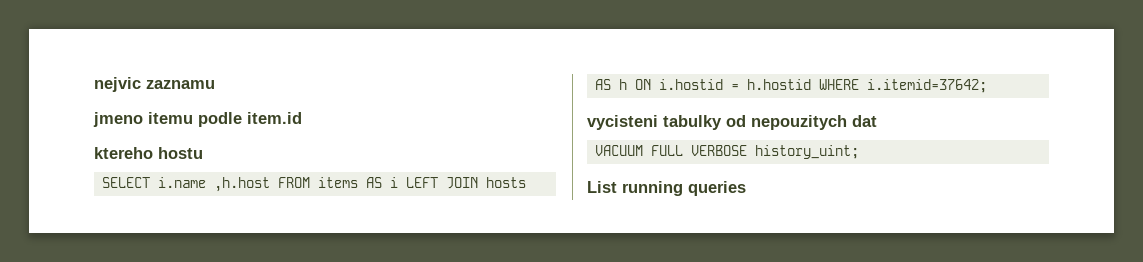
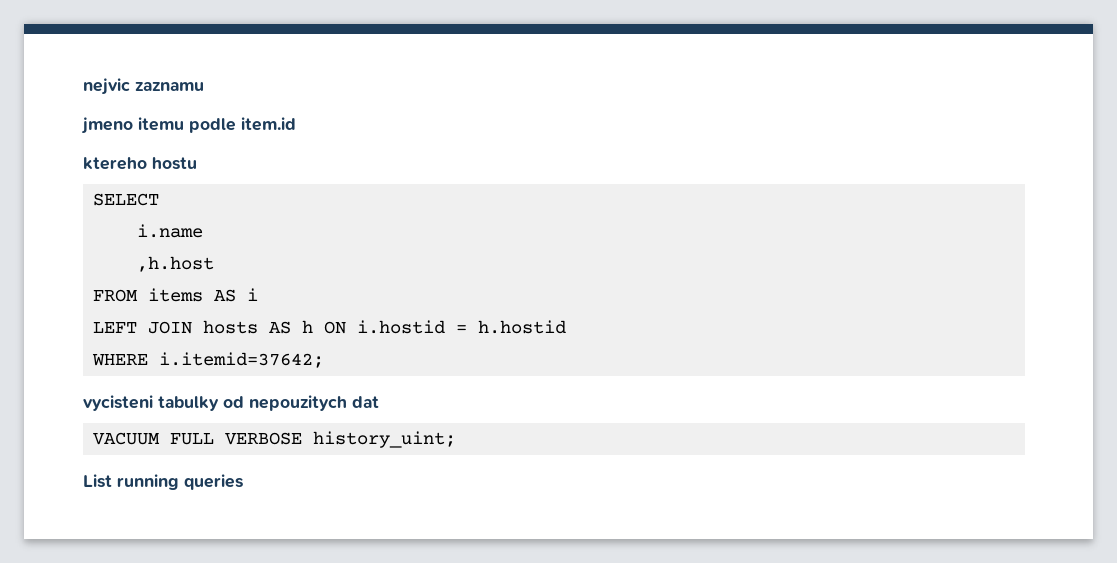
- SELECT i.name ,h.host FROM items AS i LEFT JOIN hosts AS h ON i.hostid = h.hostid WHERE i.itemid=37642;
+ SELECT
+ i.name
+ ,h.host
+ FROM items AS i
+ LEFT JOIN hosts AS h ON i.hostid = h.hostid
+ WHERE i.itemid=37642;

